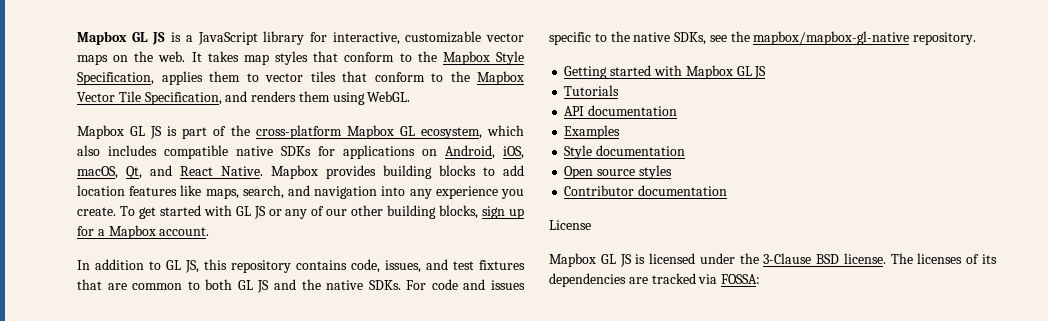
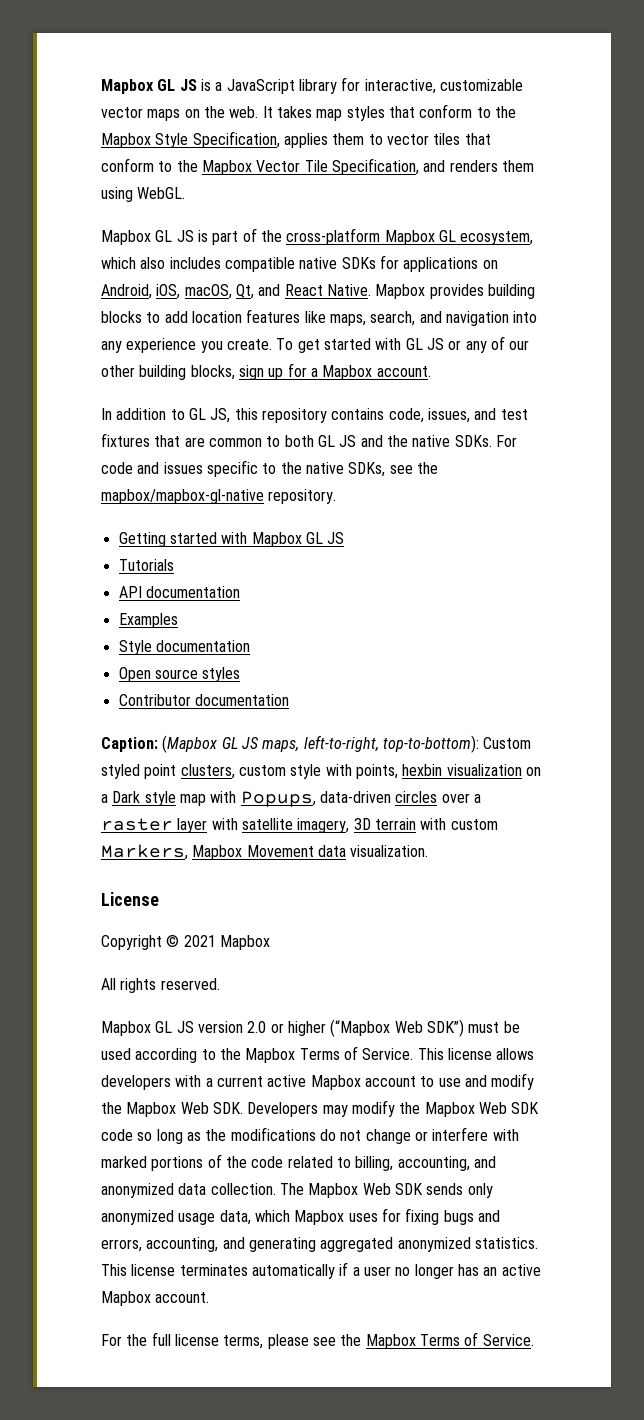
+ Caption: (Mapbox GL JS maps, left-to-right, top-to-bottom): Custom styled point clusters, custom style with points, hexbin visualization on a Dark style map with Popups, data-driven circles over a raster layer with satellite imagery, 3D terrain with custom Markers, Mapbox Movement data visualization.
  License
- Mapbox GL JS is licensed under the 3-Clause BSD license. The licenses of its dependencies are tracked via FOSSA:
+ Copyright © 2021 Mapbox
+ All rights reserved.
+ Mapbox GL JS version 2.0 or higher (“Mapbox Web SDK”) must be used according to the Mapbox Terms of Service. This license allows developers with a current active Mapbox account to use and modify the Mapbox Web SDK. Developers may modify the Mapbox Web SDK code so long as the modifications do not change or interfere with marked portions of the code related to billing, accounting, and anonymized data collection. The Mapbox Web SDK sends only anonymized usage data, which Mapbox uses for fixing bugs and errors, accounting, and generating aggregated anonymized statistics. This license terminates automatically if a user no longer has an active Mapbox account.
+ For the full license terms, please see the Mapbox Terms of Service.

